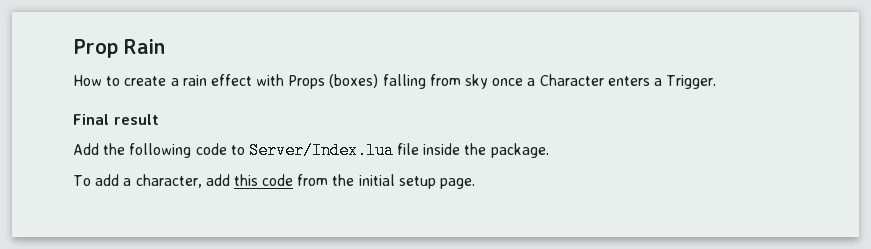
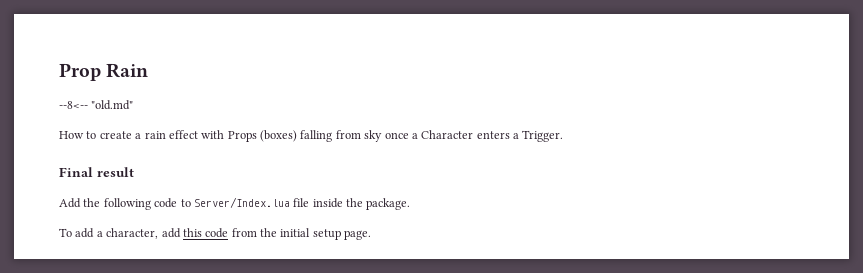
+ --8<-- "old.md"

